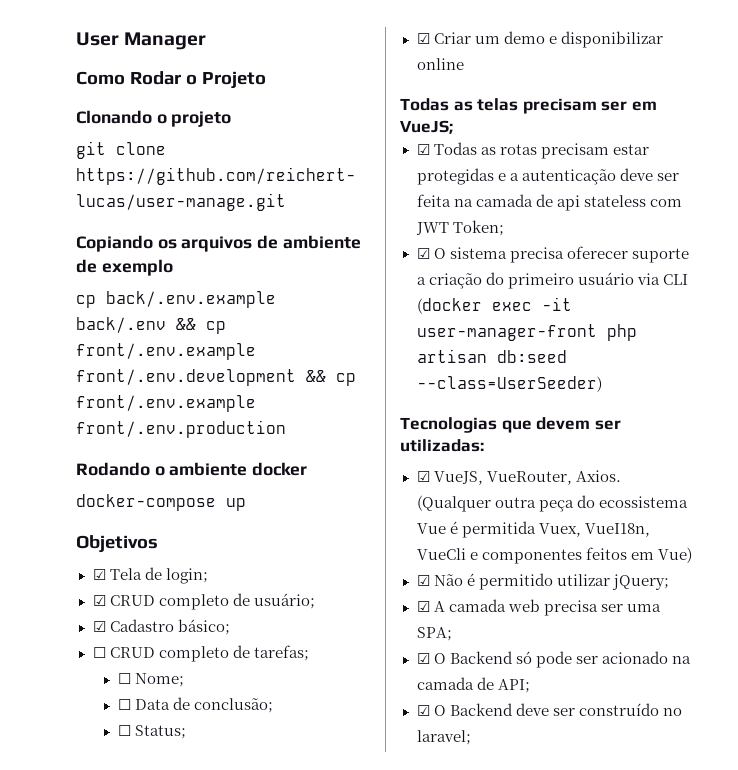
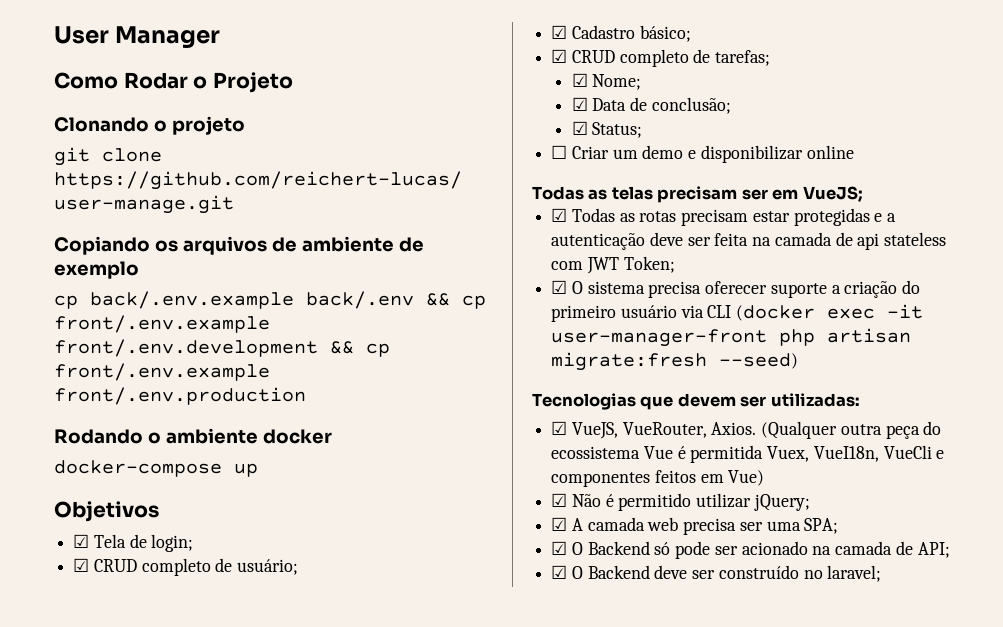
- ☐ CRUD completo de tarefas;
+ ☑ CRUD completo de tarefas;
- ☐ Nome;
+ ☑ Nome;
- ☐ Data de conclusão;
+ ☑ Data de conclusão;
- ☐ Status;
+ ☑ Status;
- ☑ Criar um demo e disponibilizar online
+ ☐ Criar um demo e disponibilizar online
- ☑ O sistema precisa oferecer suporte a criação do primeiro usuário via CLI (docker exec -it user-manager-front php artisan db:seed --class=UserSeeder)
+ ☑ O sistema precisa oferecer suporte a criação do primeiro usuário via CLI (docker exec -it user-manager-front php artisan migrate:fresh --seed)

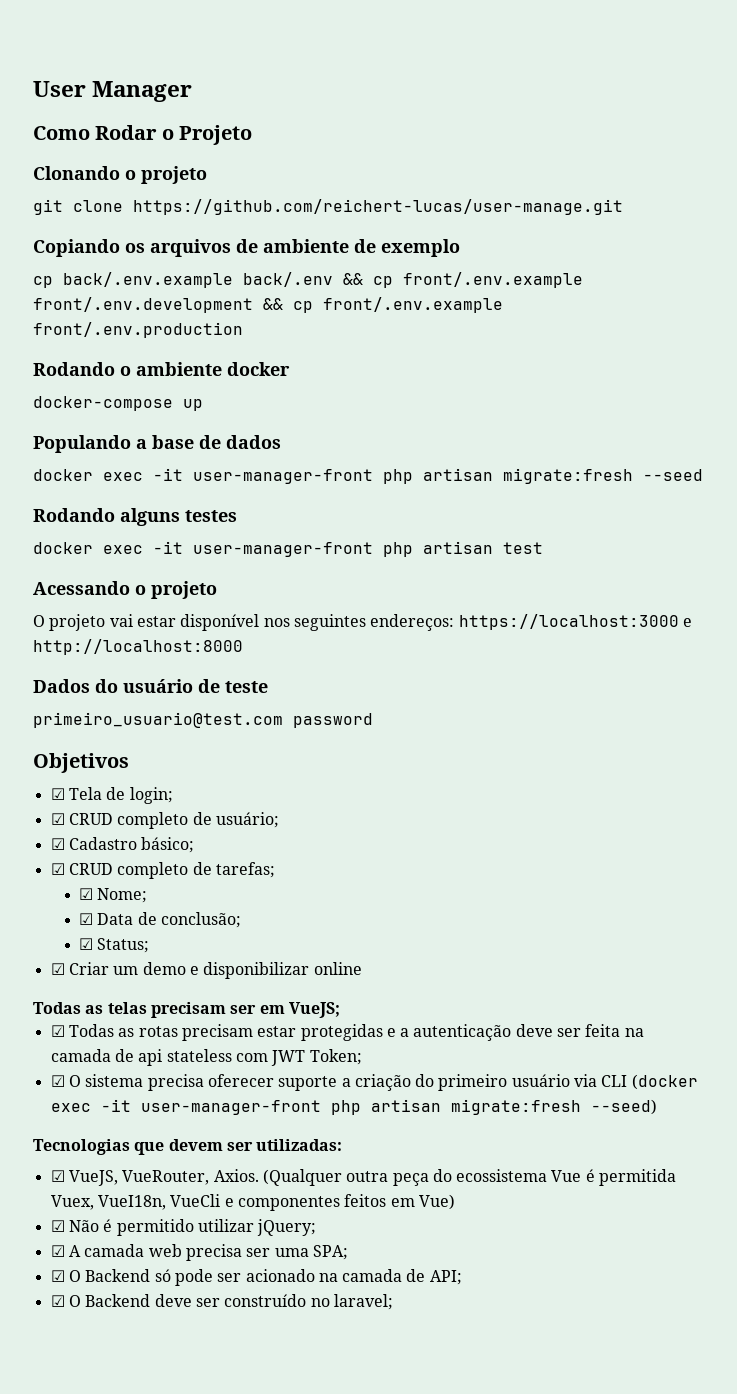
+ Populando a base de dados
+ docker exec -it user-manager-front php artisan migrate:fresh --seed
+ Rodando alguns testes
+ docker exec -it user-manager-front php artisan test
+ Acessando o projeto
+ O projeto vai estar disponível nos seguintes endereços: https://localhost:3000 e http://localhost:8000
+ Dados do usuário de teste
+ primeiro_usuario@test.com password
- ☐ Criar um demo e disponibilizar online
+ ☑ Criar um demo e disponibilizar online

